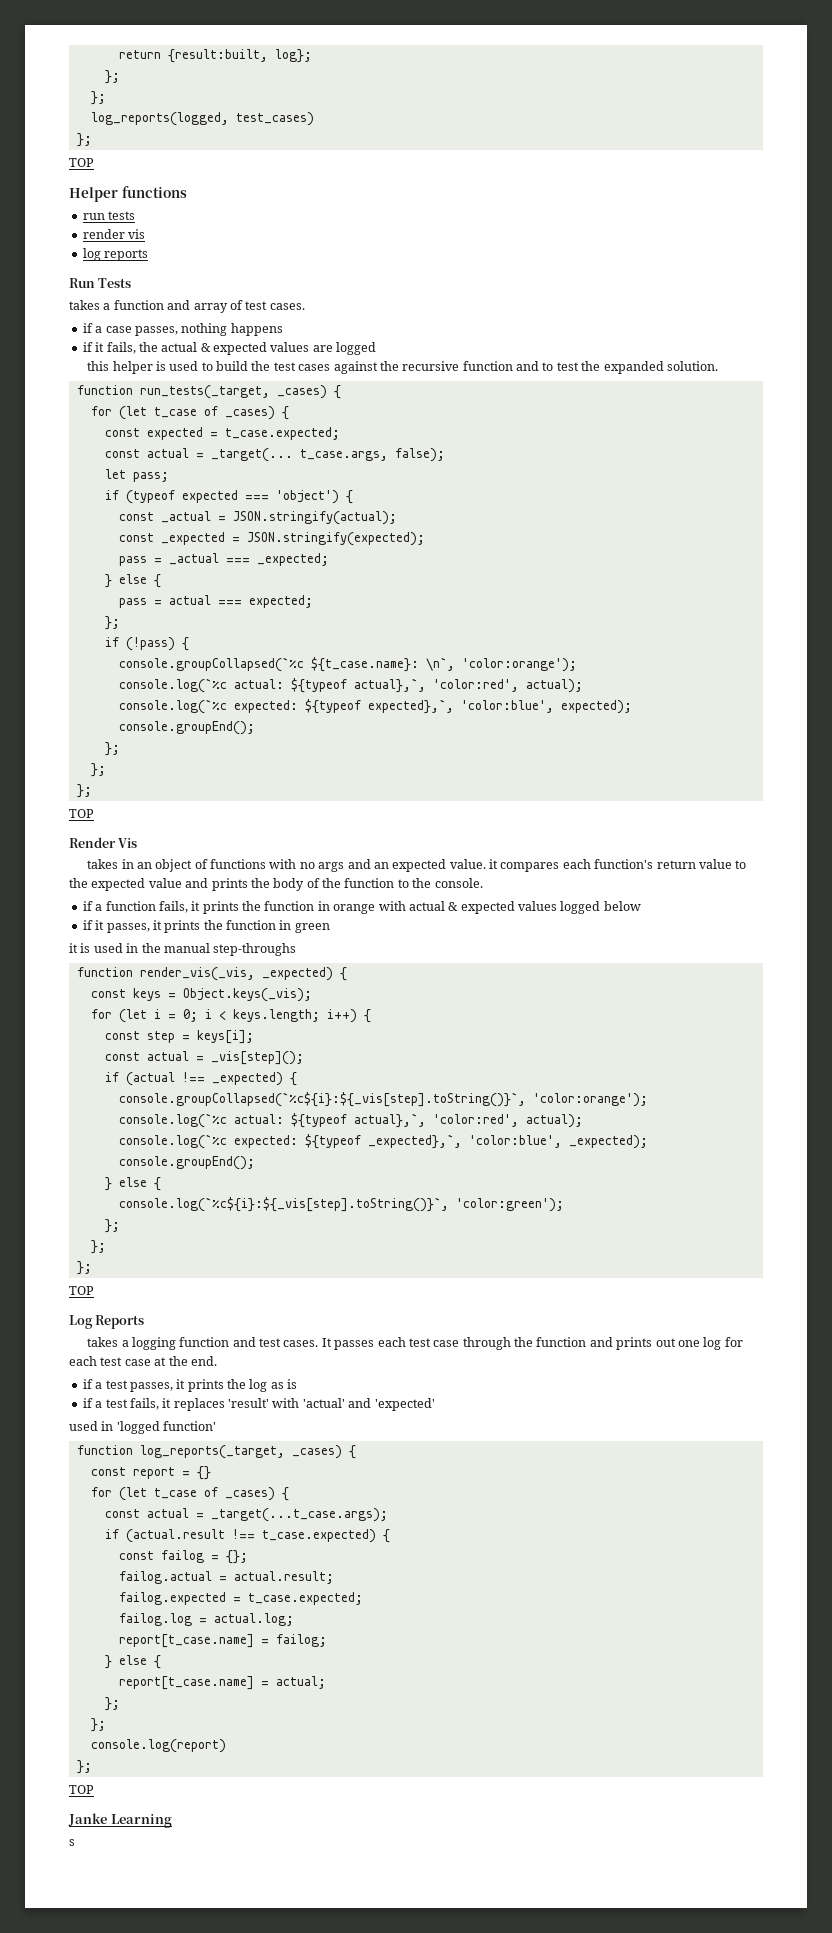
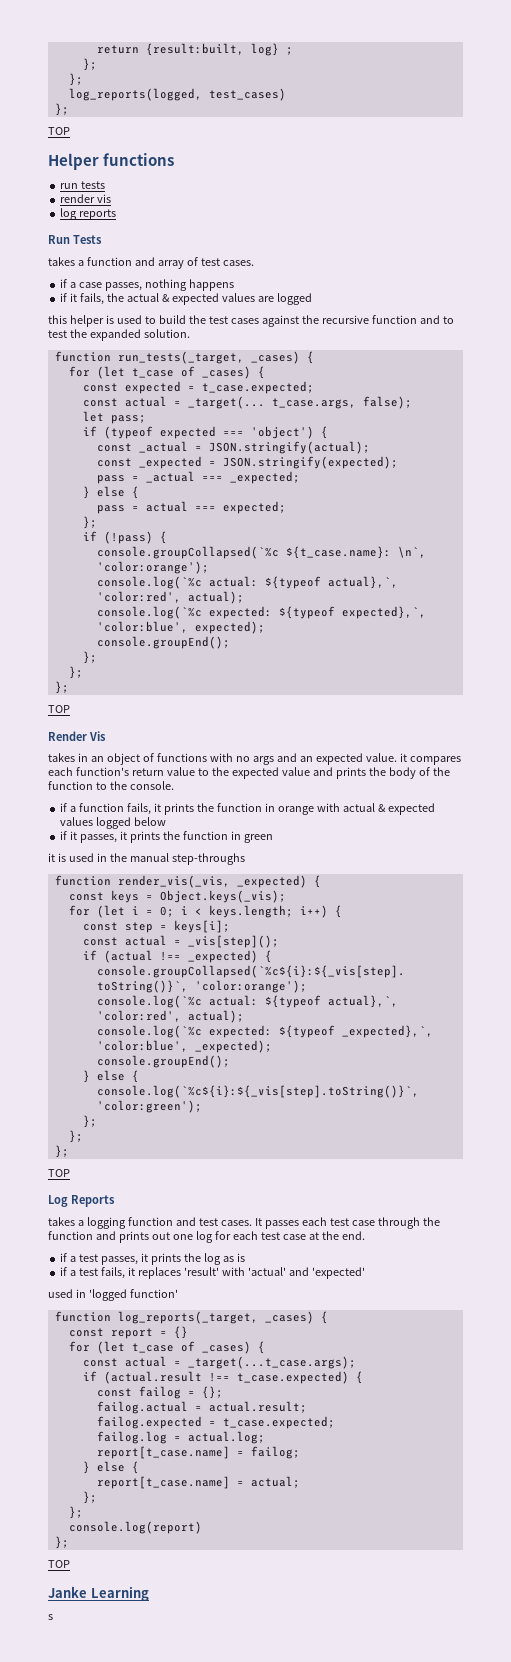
- return {result:built, log};
+ return {result:built, log} ;

